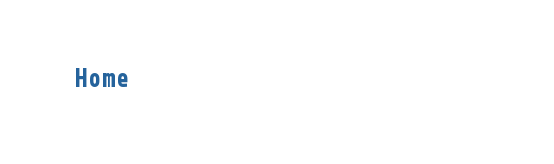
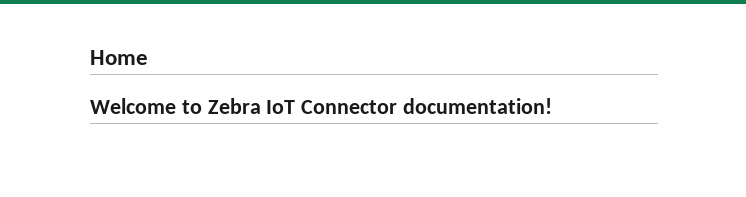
+ Welcome to Zebra IoT Connector documentation!

